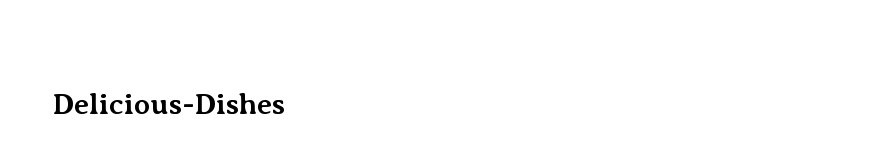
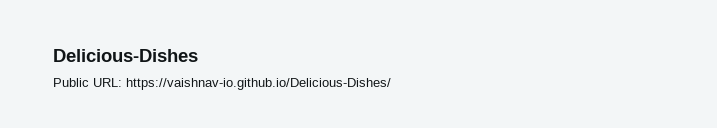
+ Public URL: https://vaishnav-io.github.io/Delicious-Dishes/

